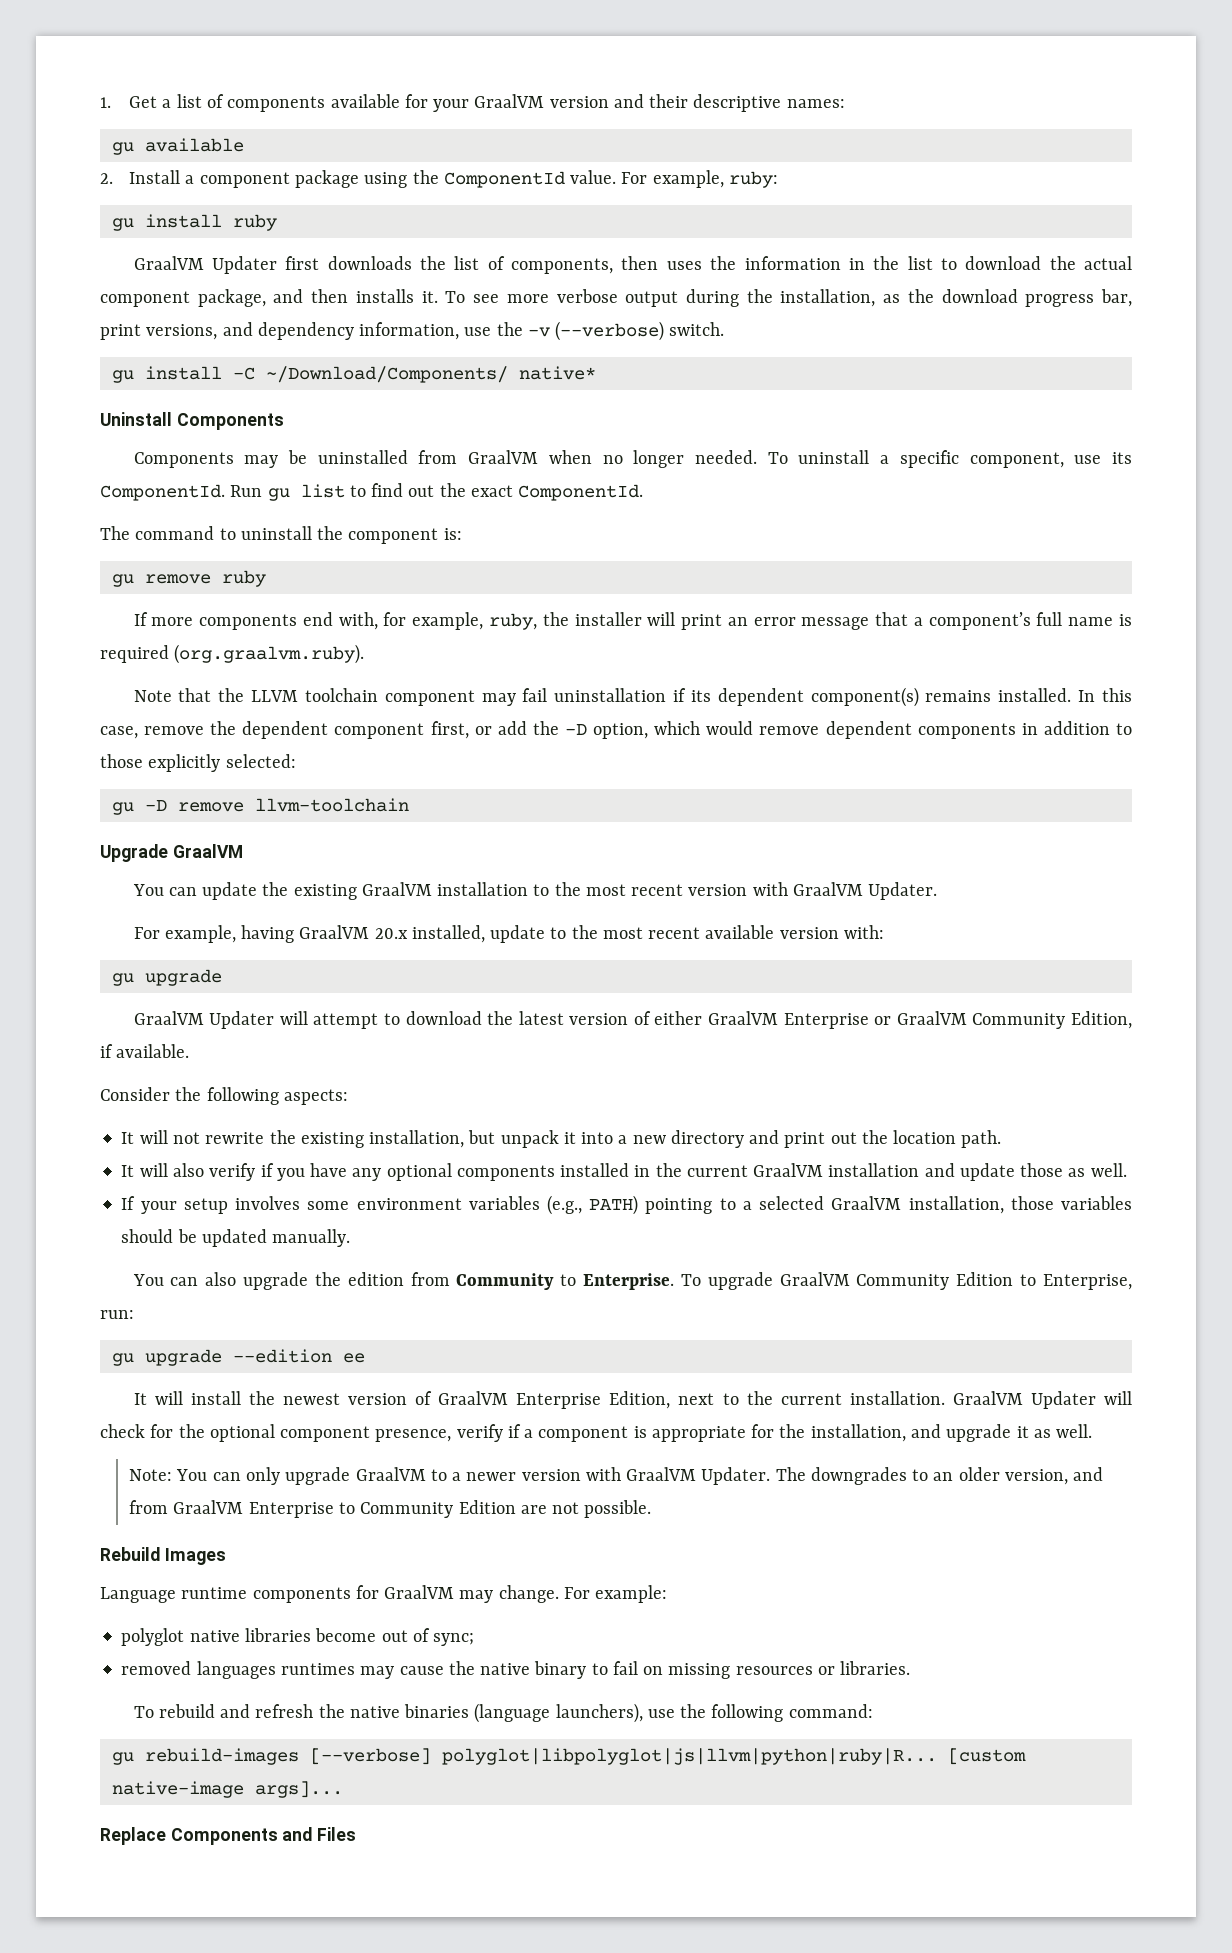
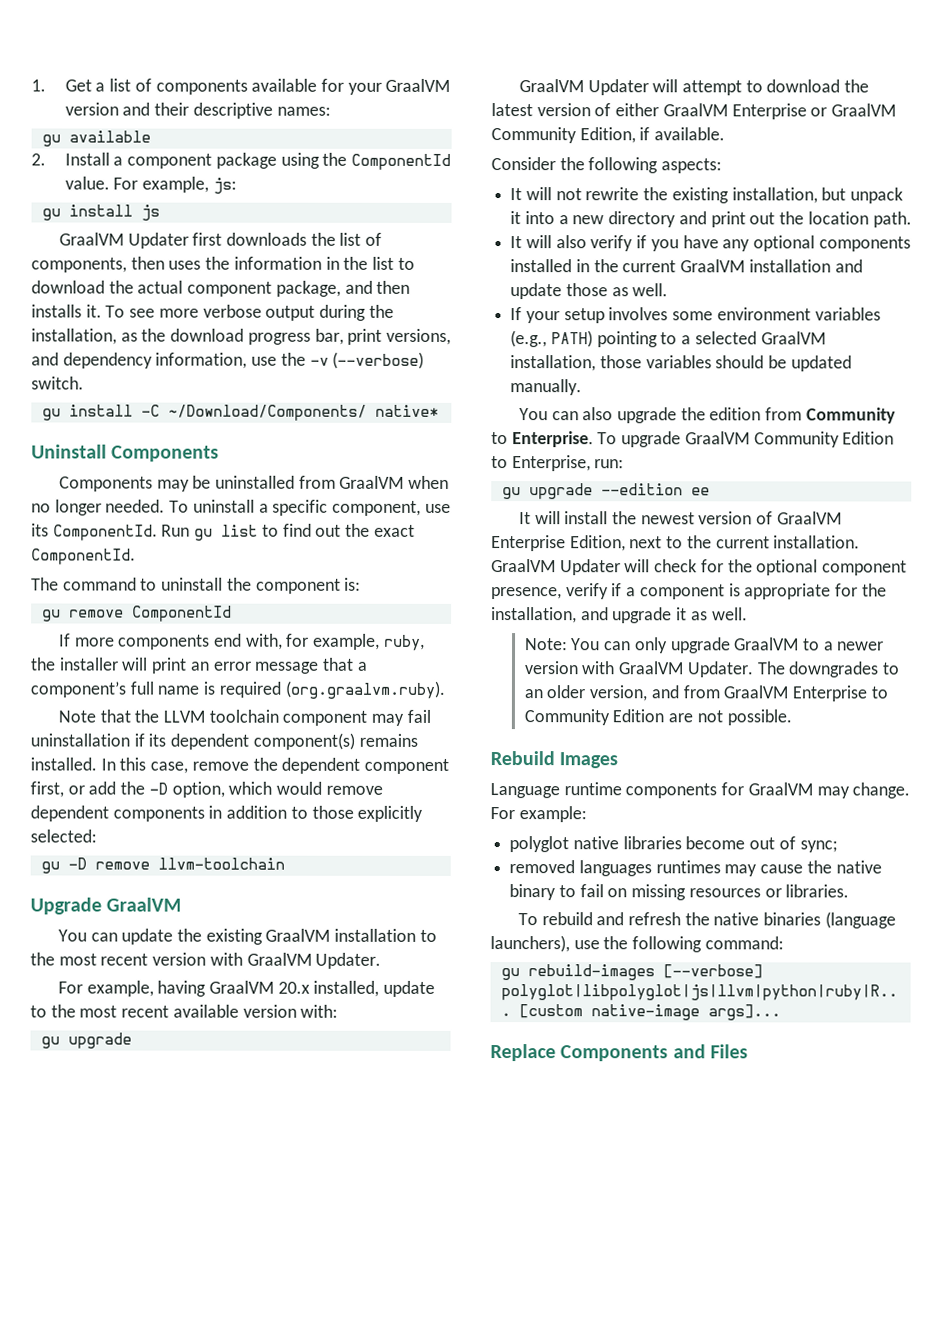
- For example, ruby:
- gu install ruby
+ For example, js:
+ gu install js
- gu remove ruby
+ gu remove ComponentId

